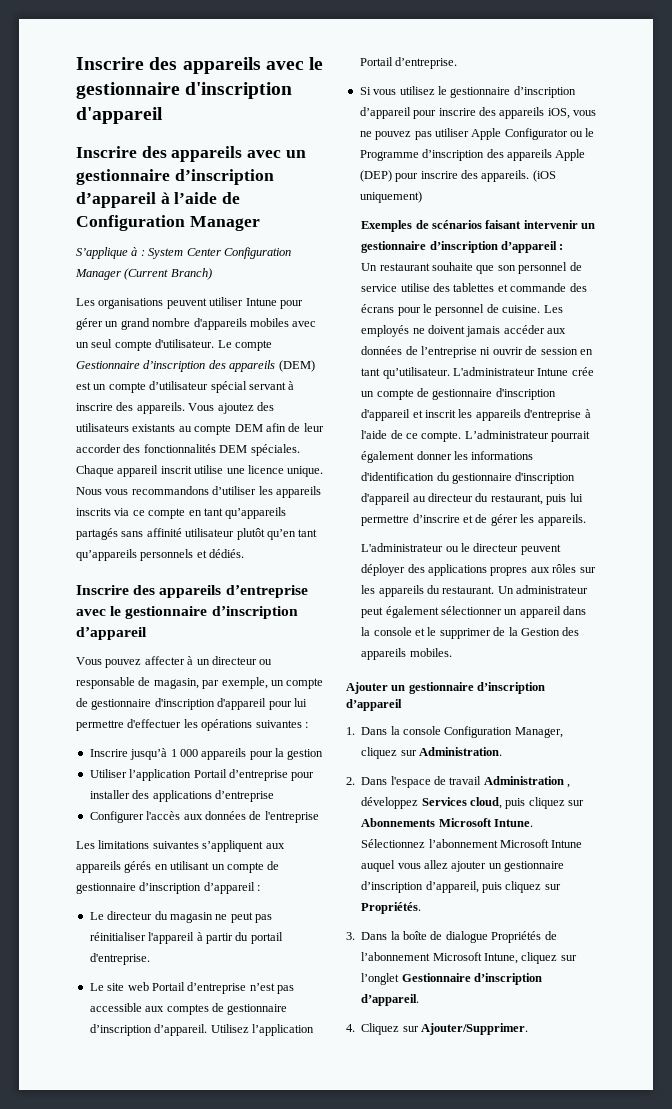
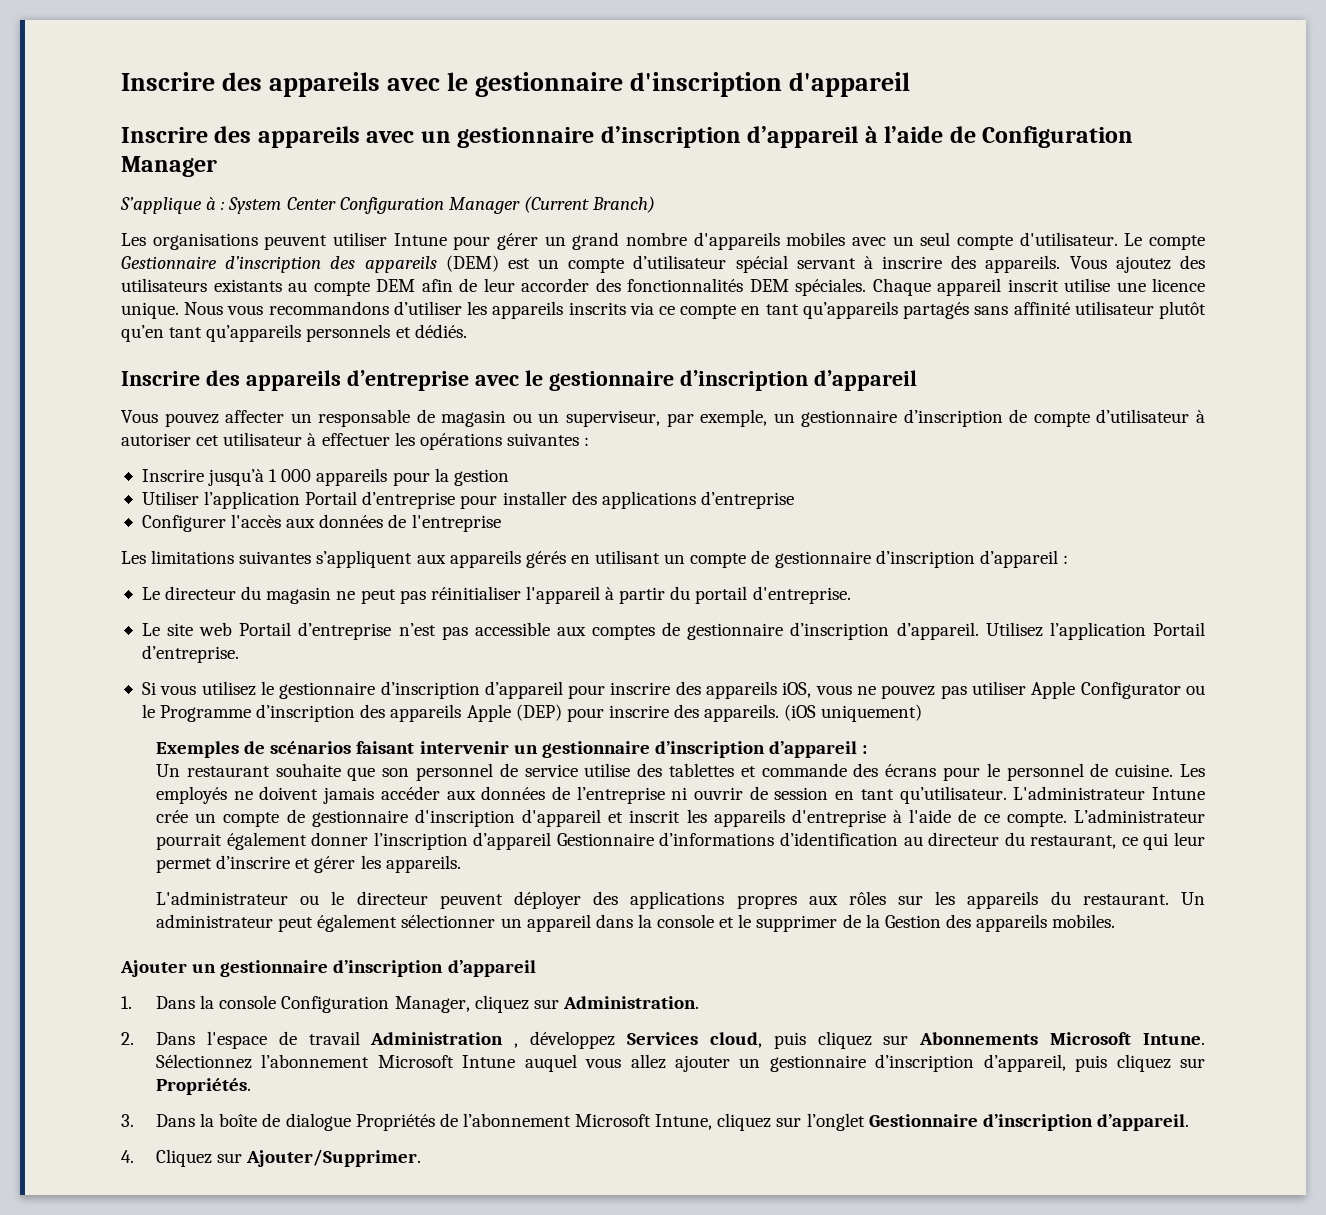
- Vous pouvez affecter à un directeur ou responsable de magasin, par exemple, un compte de gestionnaire d'inscription d'appareil pour lui permettre d'effectuer les opérations suivantes :
+ Vous pouvez affecter un responsable de magasin ou un superviseur, par exemple, un gestionnaire d’inscription de compte d’utilisateur à autoriser cet utilisateur à effectuer les opérations suivantes :
- L’administrateur pourrait également donner les informations d'identification du gestionnaire d'inscription d'appareil au directeur du restaurant, puis lui permettre d’inscrire et de gérer les appareils.
+ L’administrateur pourrait également donner l’inscription d’appareil Gestionnaire d’informations d’identification au directeur du restaurant, ce qui leur permet d’inscrire et gérer les appareils.

